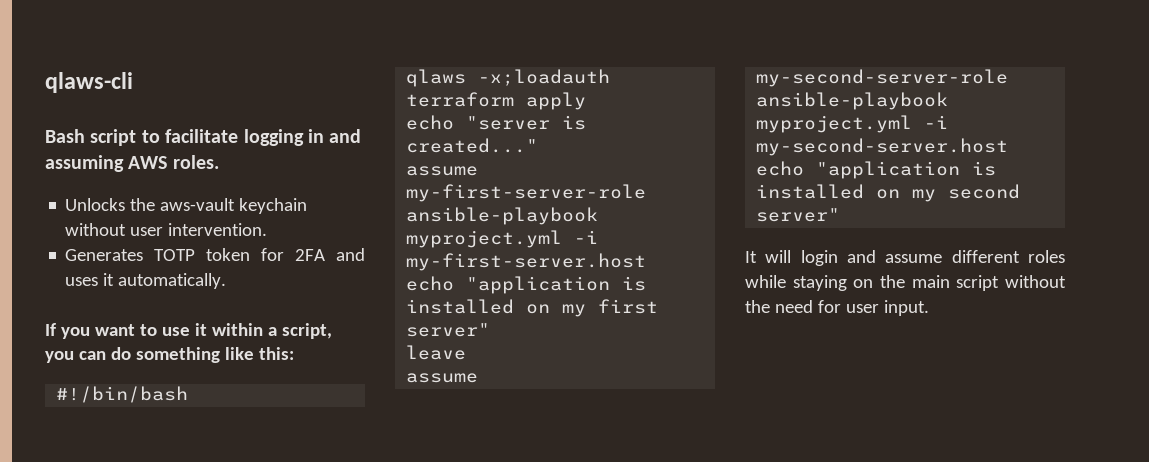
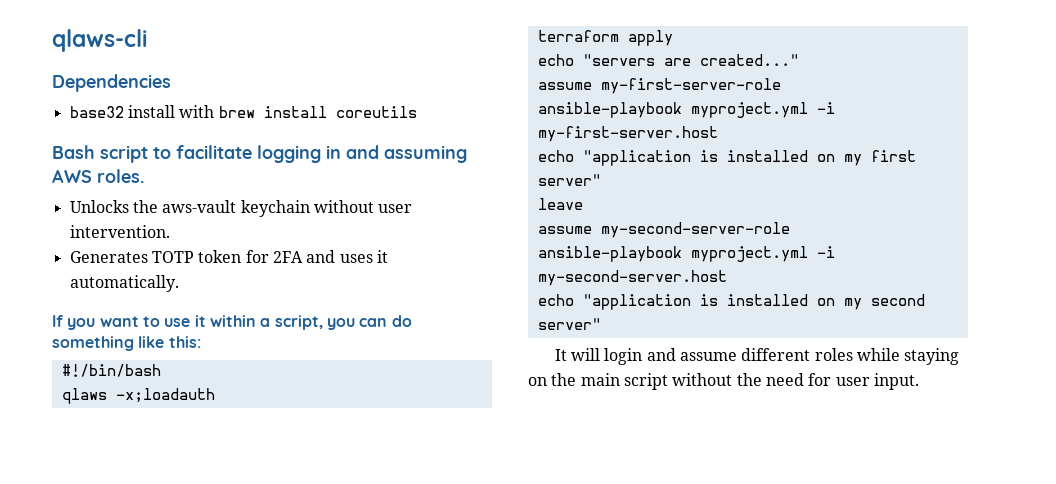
+ Dependencies
+ base32 install with brew install coreutils
- echo "server is created..."
+ echo "servers are created..."

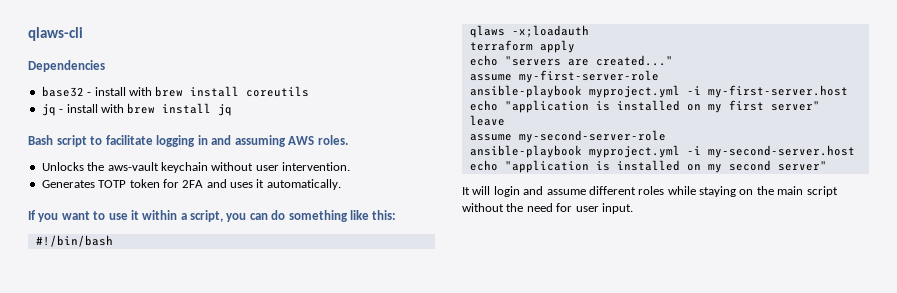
- base32 install with brew install coreutils
+ base32 - install with brew install coreutils
+ jq - install with brew install jq

